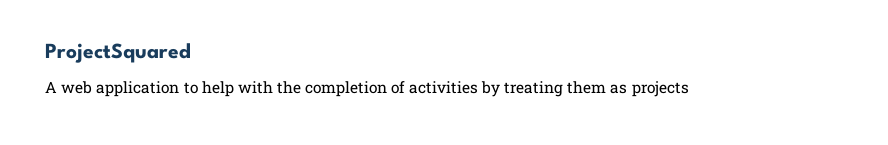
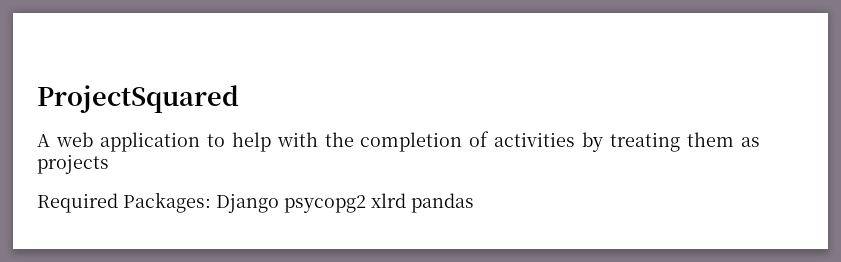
+ Required Packages: Django psycopg2 xlrd pandas

